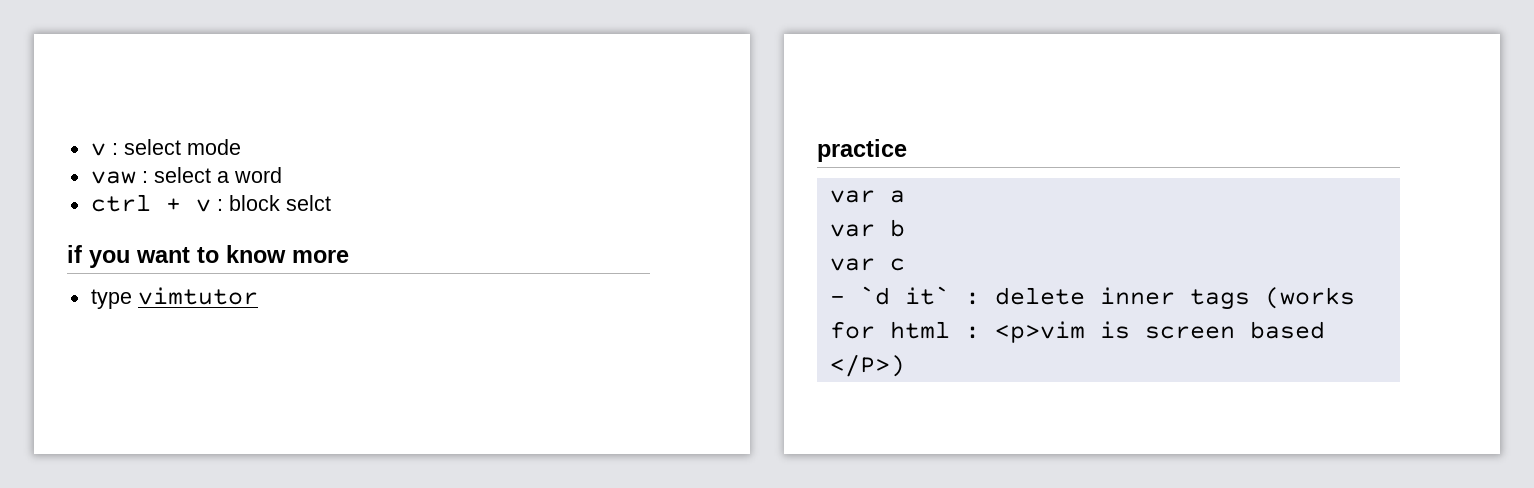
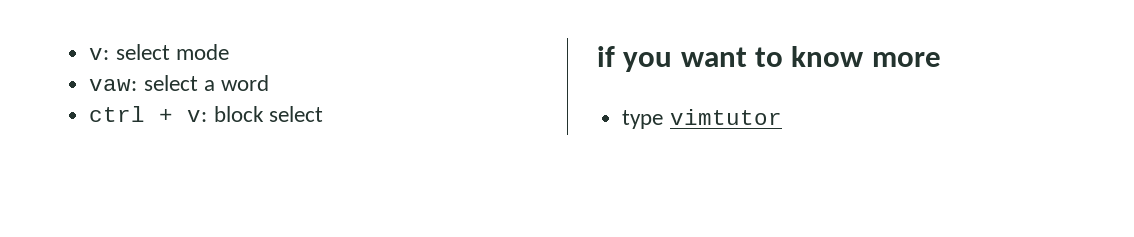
- v : select mode
+ v: select mode
- vaw : select a word
+ vaw: select a word
- ctrl + v : block selct
+ ctrl + v: block select
- practice
- var a
- var b
- var c
- - `d it` : delete inner tags (works for html : <p>vim is screen based </P>)

